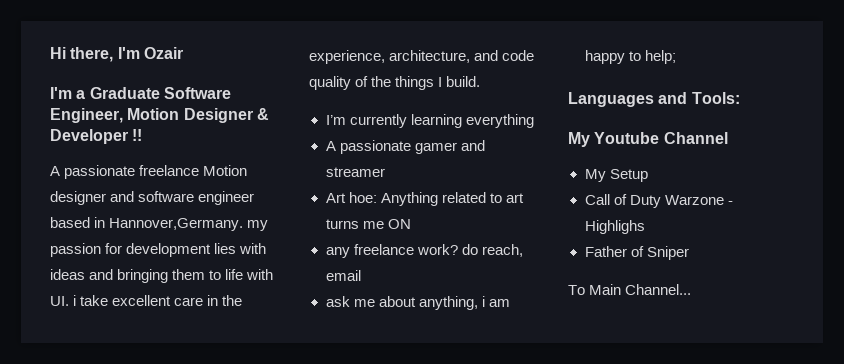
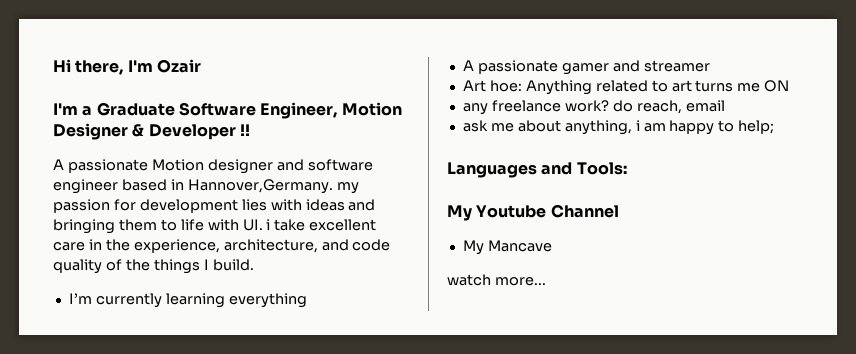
- A passionate freelance Motion designer and software engineer based in Hannover,Germany. my passion for development lies with ideas and bringing them to life with UI. i take excellent care in the experience, architecture, and code quality of the things I build.
+ A passionate Motion designer and software engineer based in Hannover,Germany. my passion for development lies with ideas and bringing them to life with UI. i take excellent care in the experience, architecture, and code quality of the things I build.
- My Setup
- Call of Duty Warzone - Highlighs
- Father of Sniper
- To Main Channel...
+ My Mancave
+ watch more...

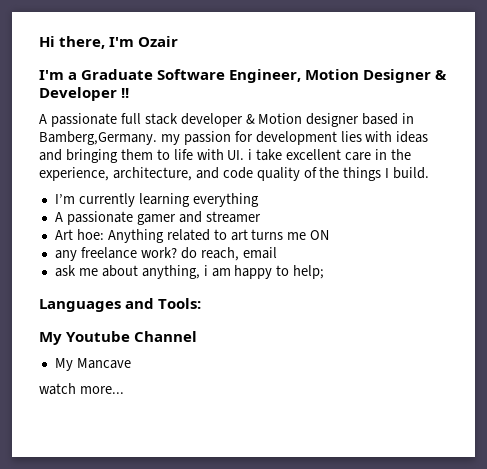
- A passionate Motion designer and software engineer based in Hannover,Germany. my passion for development lies with ideas and bringing them to life with UI. i take excellent care in the experience, architecture, and code quality of the things I build.
+ A passionate full stack developer & Motion designer based in Bamberg,Germany. my passion for development lies with ideas and bringing them to life with UI. i take excellent care in the experience, architecture, and code quality of the things I build.

